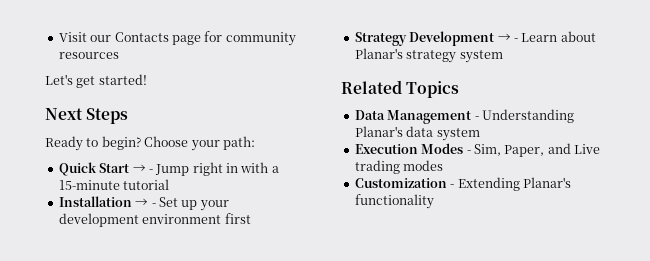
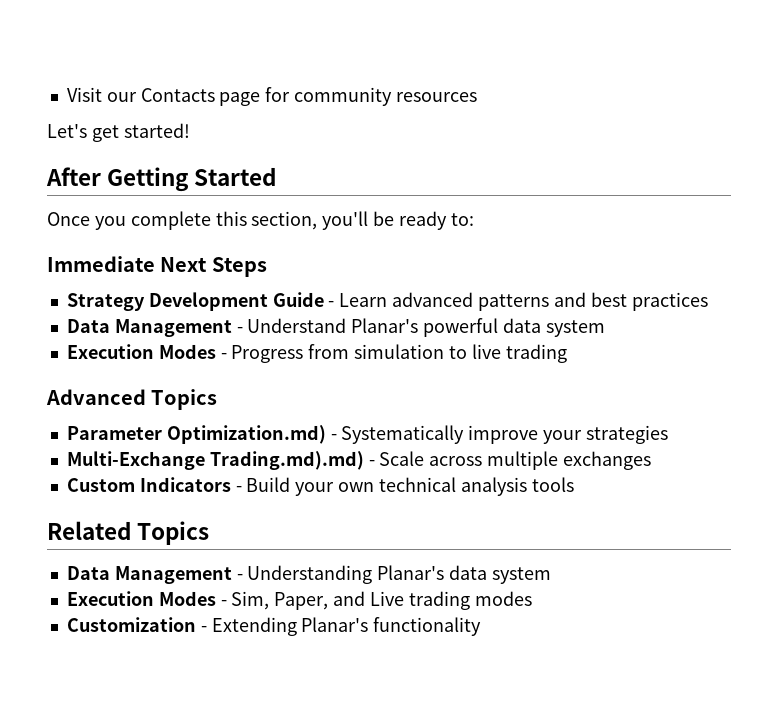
- Next Steps
- Ready to begin? Choose your path:
- Quick Start → - Jump right in with a 15-minute tutorial
- Installation → - Set up your development environment first
+ After Getting Started
+ Once you complete this section, you'll be ready to:
+ Immediate Next Steps
- Strategy Development → - Learn about Planar's strategy system
+ Strategy Development Guide - Learn advanced patterns and best practices
+ Data Management - Understand Planar's powerful data system
+ Execution Modes - Progress from simulation to live trading
+ Advanced Topics
+ Parameter Optimization.md) - Systematically improve your strategies
+ Multi-Exchange Trading.md).md) - Scale across multiple exchanges
+ Custom Indicators - Build your own technical analysis tools

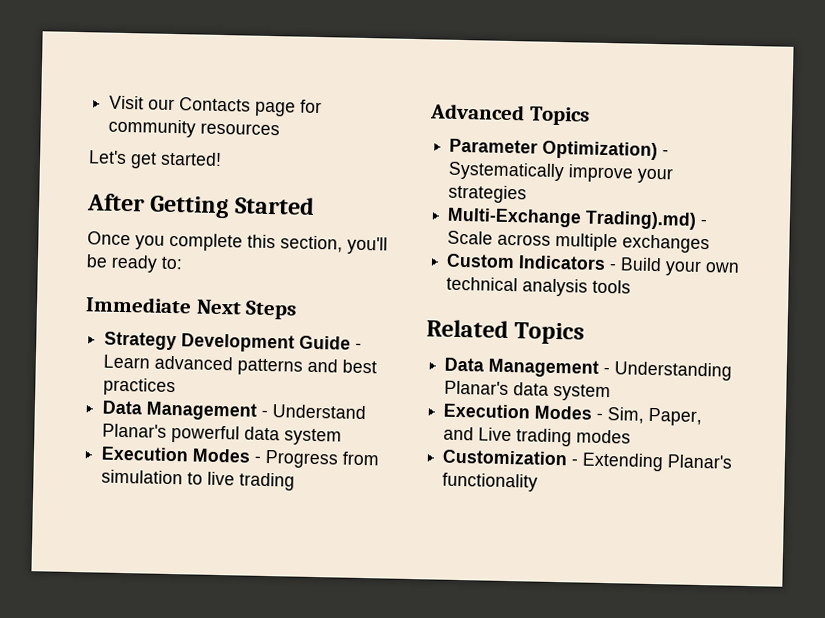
- Parameter Optimization.md) - Systematically improve your strategies
+ Parameter Optimization) - Systematically improve your strategies
- Multi-Exchange Trading.md).md) - Scale across multiple exchanges
+ Multi-Exchange Trading).md) - Scale across multiple exchanges

